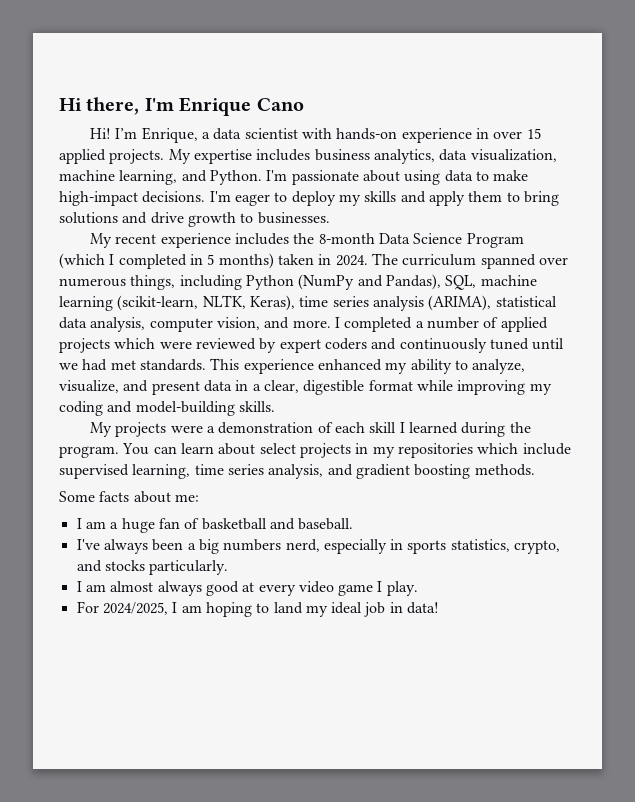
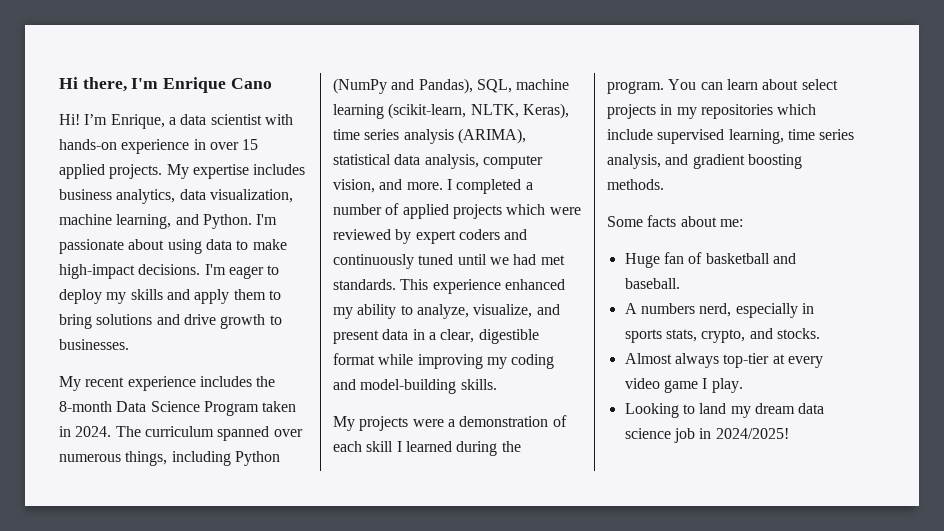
- My recent experience includes the 8-month Data Science Program (which I completed in 5 months) taken in 2024.
+ My recent experience includes the 8-month Data Science Program taken in 2024.
- I am a huge fan of basketball and baseball.
+ Huge fan of basketball and baseball.
- I've always been a big numbers nerd, especially in sports statistics, crypto, and stocks particularly.
- I am almost always good at every video game I play.
+ A numbers nerd, especially in sports stats, crypto, and stocks.
+ Almost always top-tier at every video game I play.
- For 2024/2025, I am hoping to land my ideal job in data!
+ Looking to land my dream data science job in 2024/2025!

